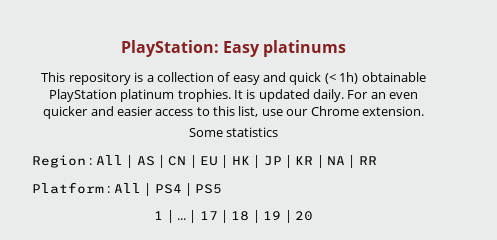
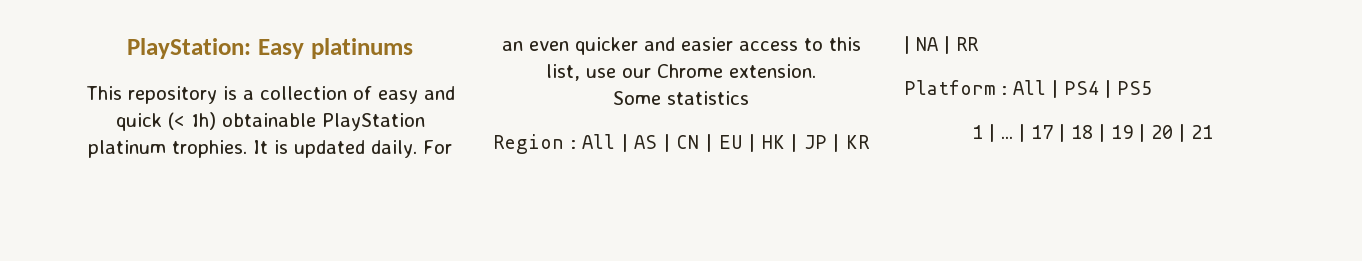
- | 17 | 18 | 19 | 20
+ | 17 | 18 | 19 | 20 | 21

